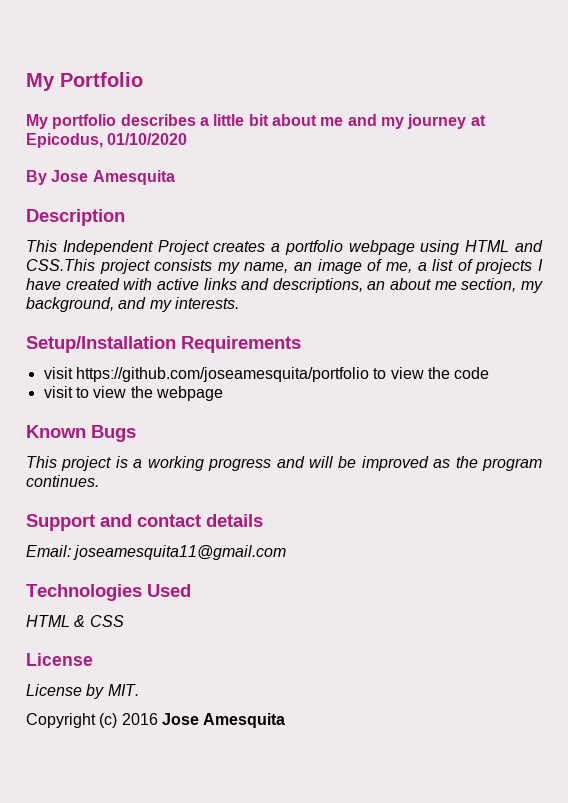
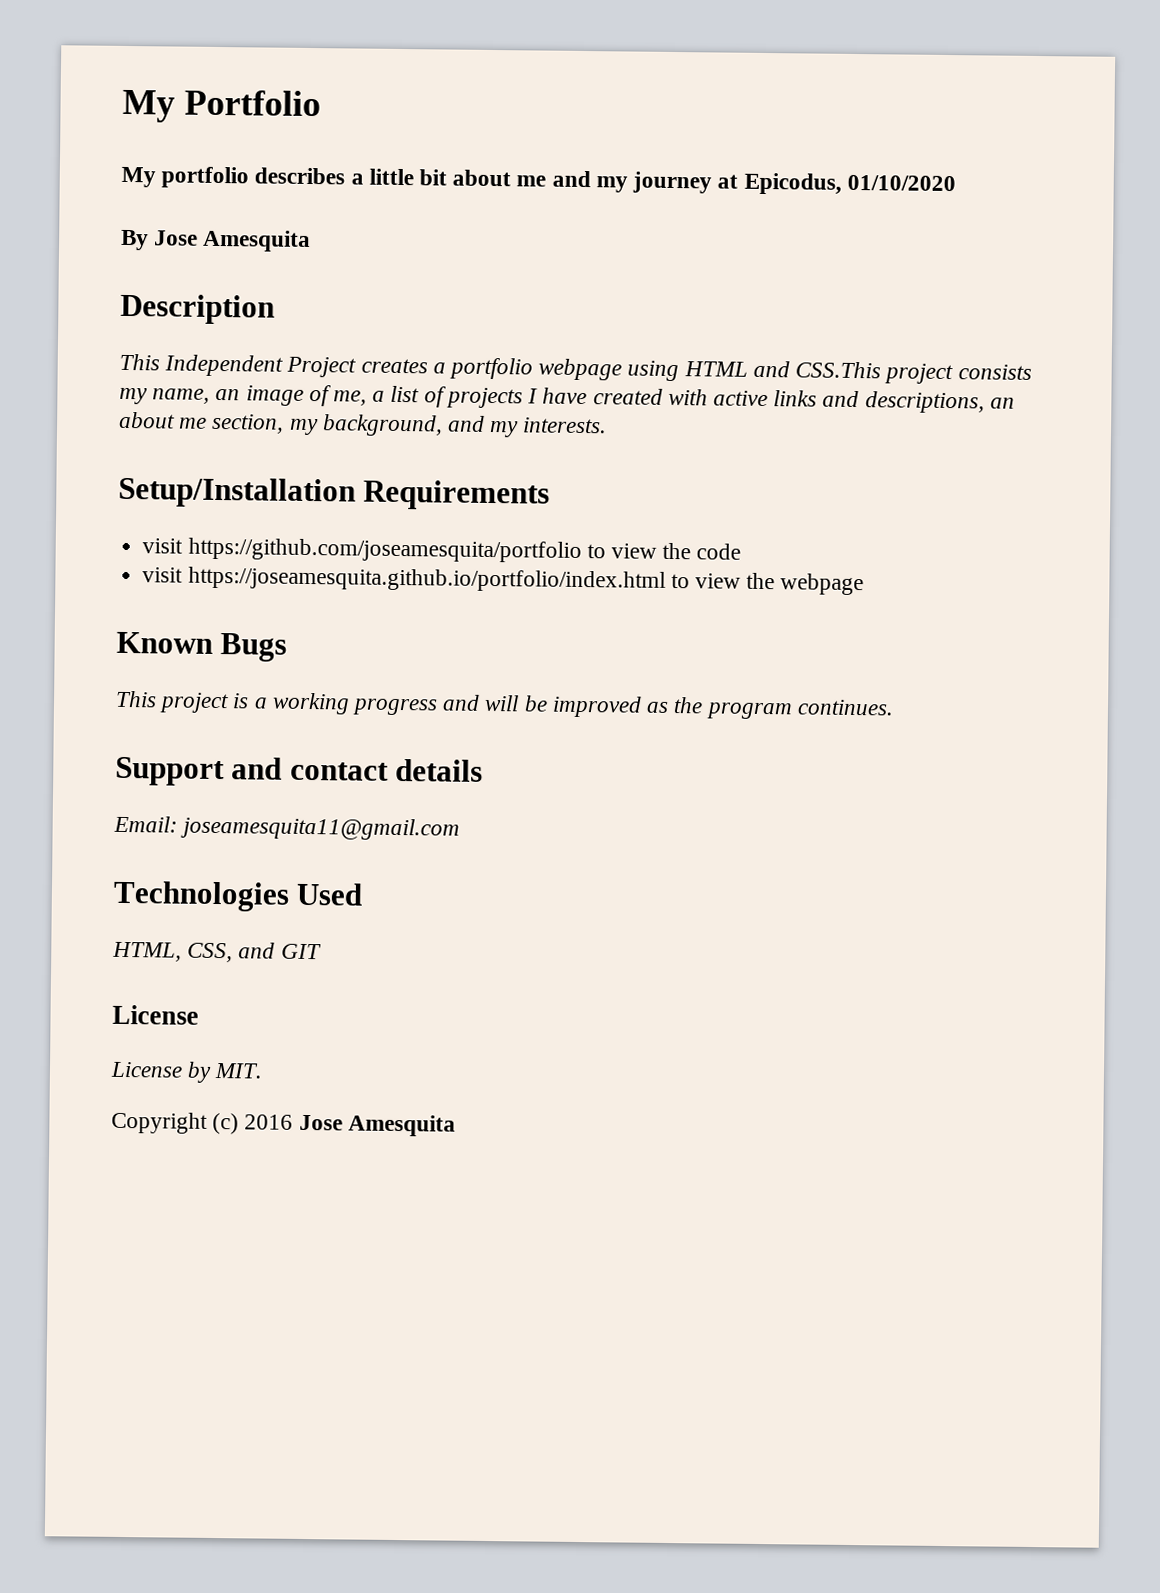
- visit to view the webpage
+ visit https://joseamesquita.github.io/portfolio/index.html to view the webpage
- HTML & CSS
+ HTML, CSS, and GIT

